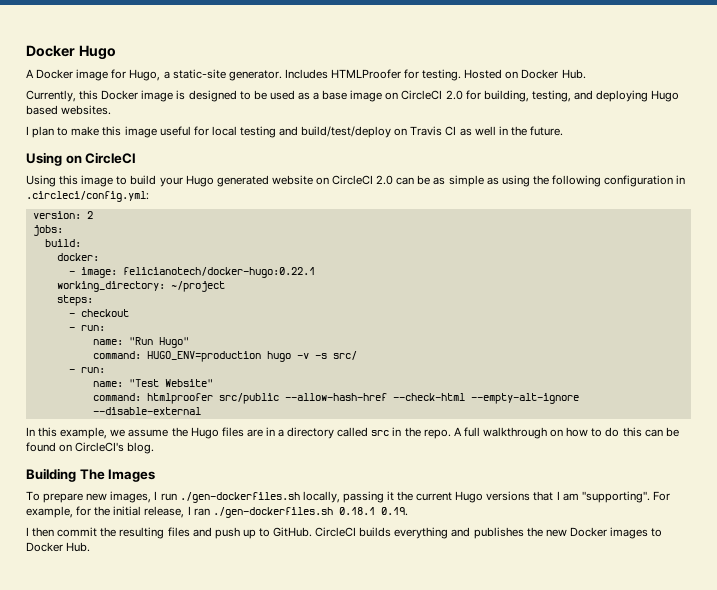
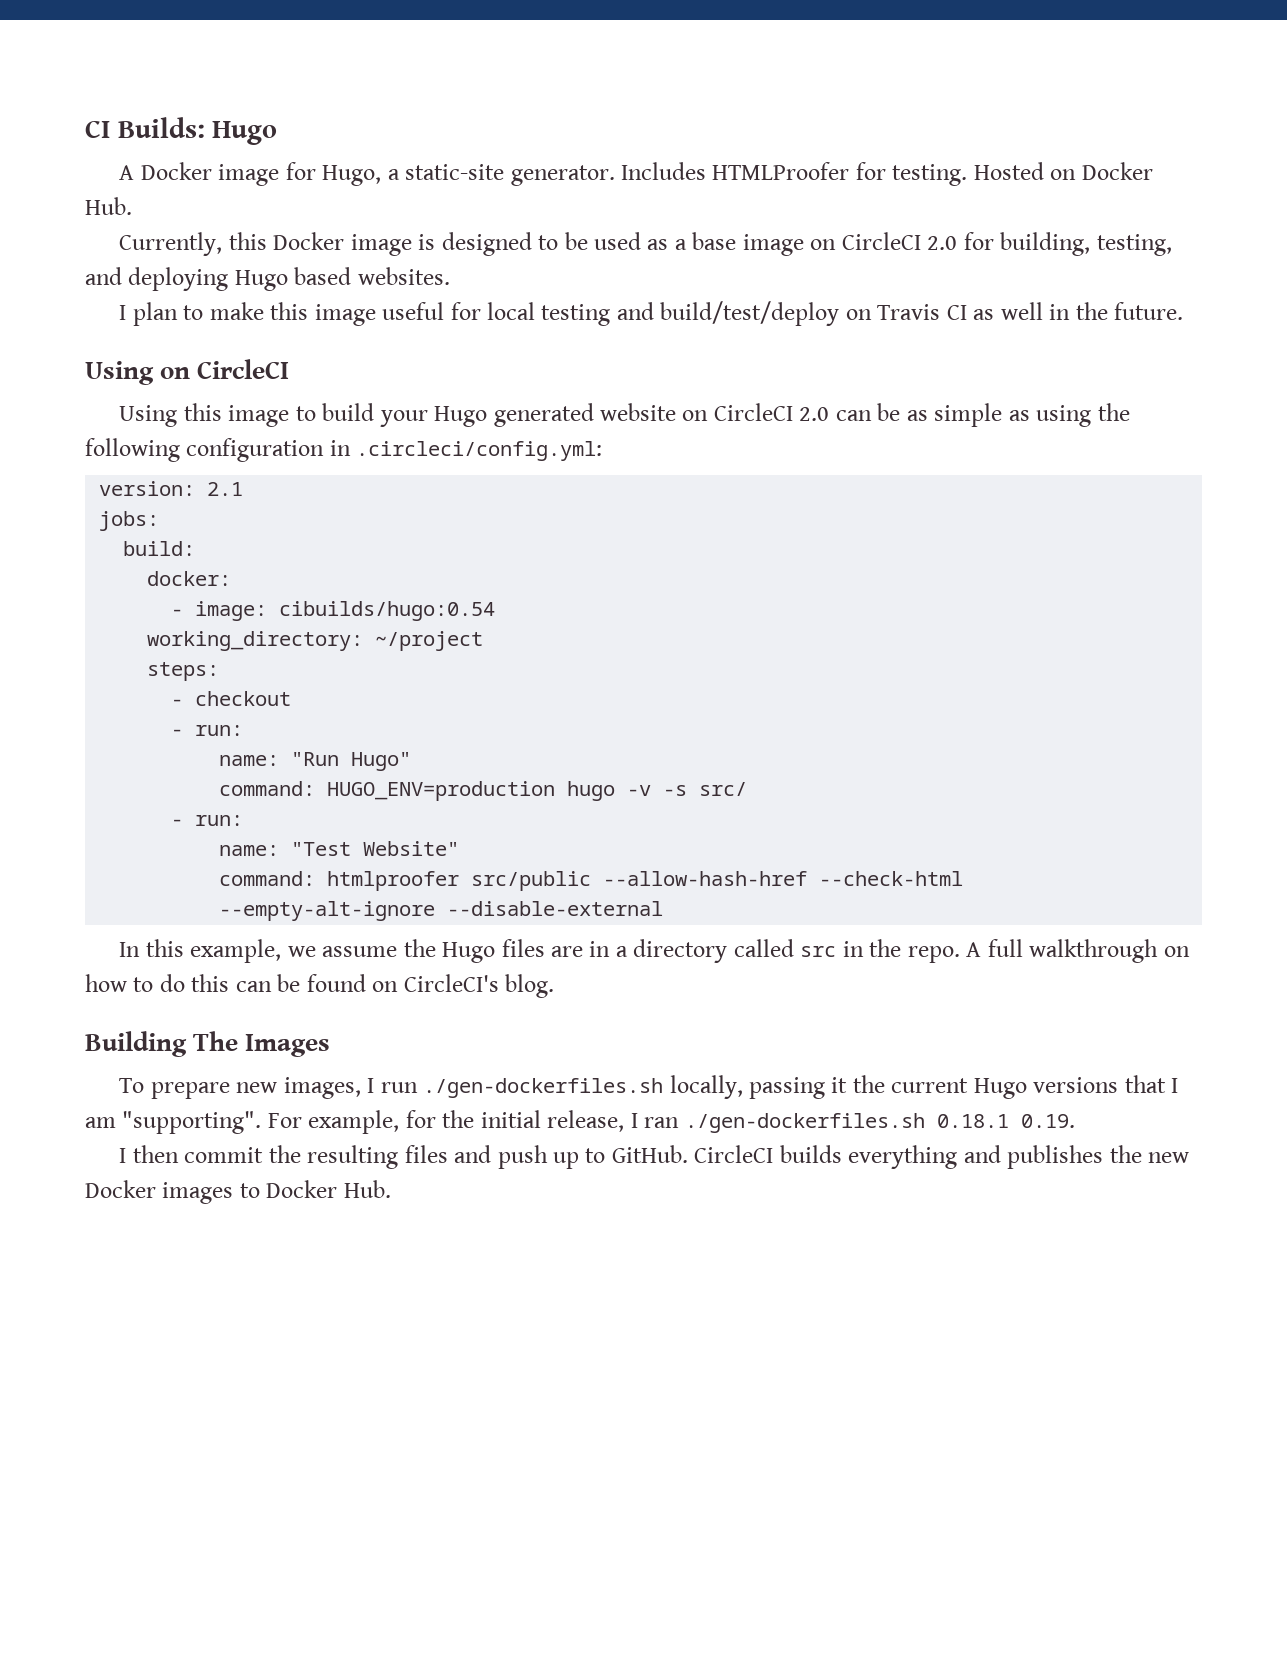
- Docker Hugo
+ CI Builds: Hugo
- version: 2
+ version: 2.1
- - image: felicianotech/docker-hugo:0.22.1
+ - image: cibuilds/hugo:0.54

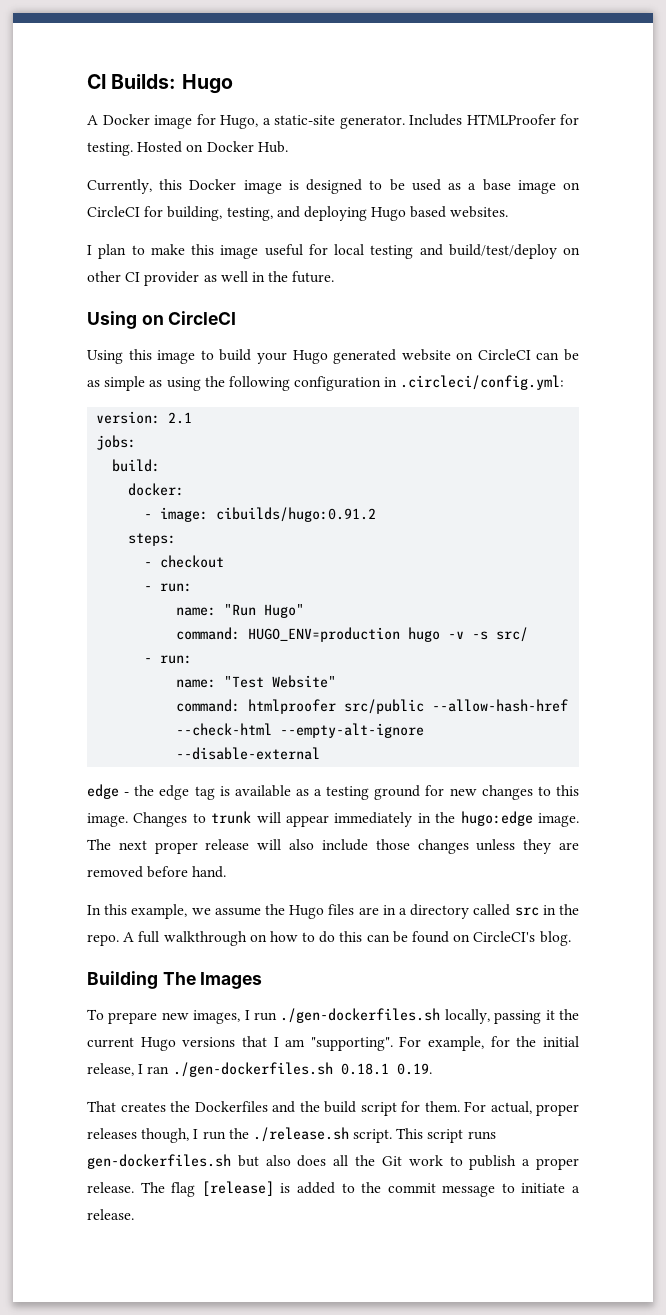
- Currently, this Docker image is designed to be used as a base image on CircleCI 2.0 for building, testing, and deploying Hugo based websites.
+ Currently, this Docker image is designed to be used as a base image on CircleCI for building, testing, and deploying Hugo based websites.
- I plan to make this image useful for local testing and build/test/deploy on Travis CI as well in the future.
+ I plan to make this image useful for local testing and build/test/deploy on other CI provider as well in the future.
- Using this image to build your Hugo generated website on CircleCI 2.0 can be as simple as using the following configuration in .circleci/config.yml:
+ Using this image to build your Hugo generated website on CircleCI can be as simple as using the following configuration in .circleci/config.yml:
- - image: cibuilds/hugo:0.54
- working_directory: ~/project
+ - image: cibuilds/hugo:0.91.2
+ edge - the edge tag is available as a testing ground for new changes to this image. Changes to trunk will appear immediately in the hugo:edge image. The next proper release will also include those changes unless they are removed before hand.
- I then commit the resulting files and push up to GitHub. CircleCI builds everything and publishes the new Docker images to Docker Hub.
+ That creates the Dockerfiles and the build script for them. For actual, proper releases though, I run the ./release.sh script. This script runs gen-dockerfiles.sh but also does all the Git work to publish a proper release. The flag [release] is added to the commit message to initiate a release.

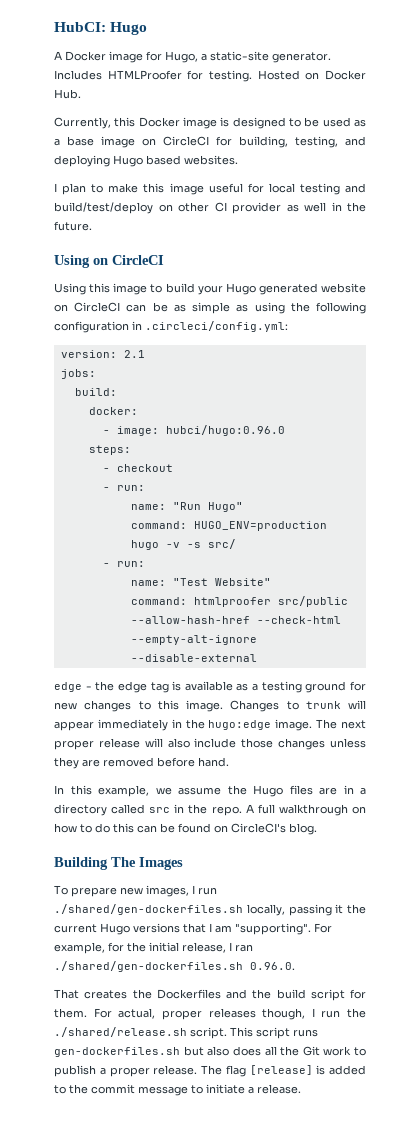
- CI Builds: Hugo
+ HubCI: Hugo
- - image: cibuilds/hugo:0.91.2
+ - image: hubci/hugo:0.96.0
- To prepare new images, I run ./gen-dockerfiles.sh locally, passing it the current Hugo versions that I am "supporting".
+ To prepare new images, I run ./shared/gen-dockerfiles.sh locally, passing it the current Hugo versions that I am "supporting".
- For example, for the initial release, I ran ./gen-dockerfiles.sh 0.18.1 0.19.
+ For example, for the initial release, I ran ./shared/gen-dockerfiles.sh 0.96.0.
- For actual, proper releases though, I run the ./release.sh script.
+ For actual, proper releases though, I run the ./shared/release.sh script.

